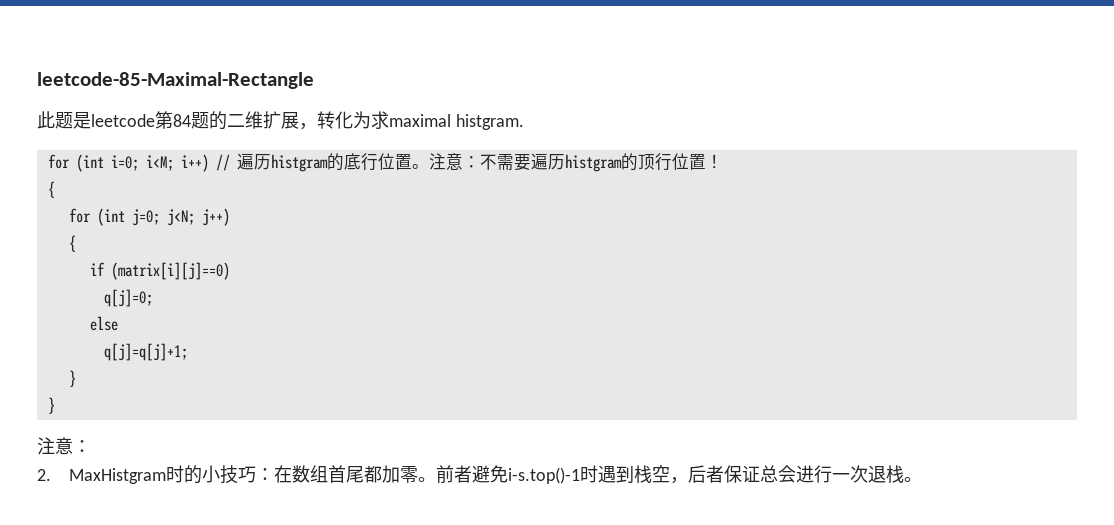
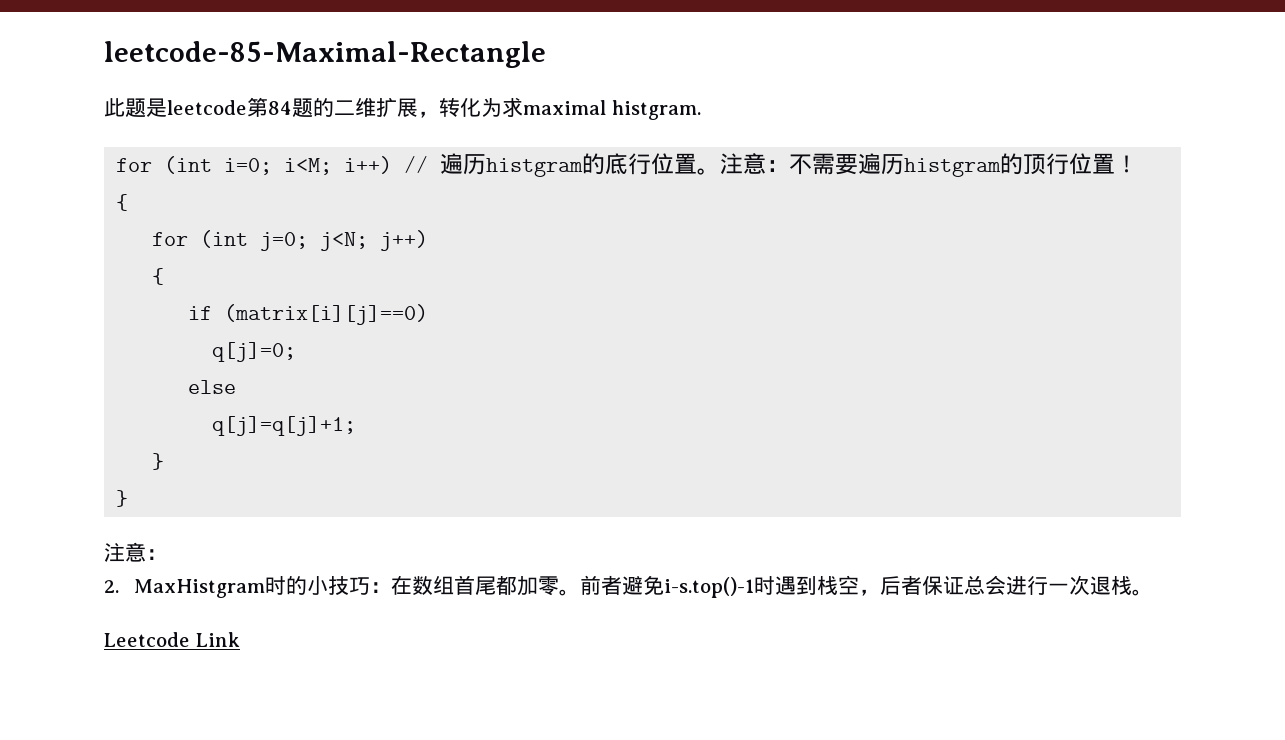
+ Leetcode Link

